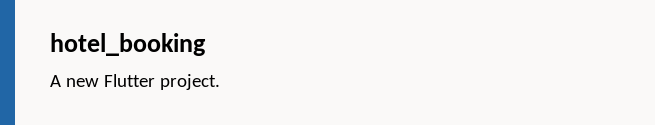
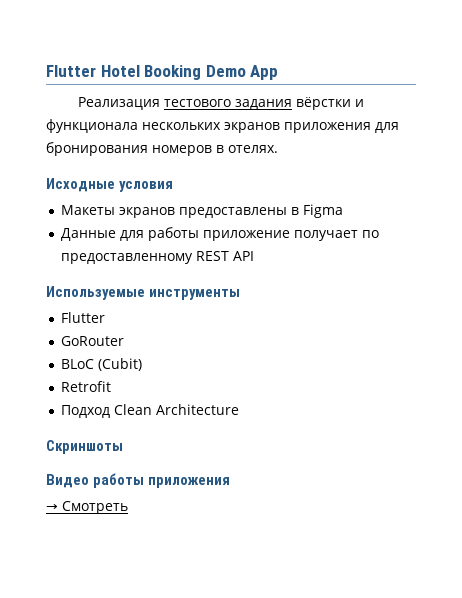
- hotel_booking
- A new Flutter project.
+ Flutter Hotel Booking Demo App
+ Реализация тестового задания вёрстки и функционала нескольких экранов приложения для бронирования номеров в отелях.
+ Исходные условия
+ Макеты экранов предоставлены в Figma
+ Данные для работы приложение получает по предоставленному REST API
+ Используемые инструменты
+ Flutter
+ GoRouter
+ BLoC (Cubit)
+ Retrofit
+ Подход Clean Architecture
+ Скриншоты
+ Видео работы приложения
+ → Смотреть

